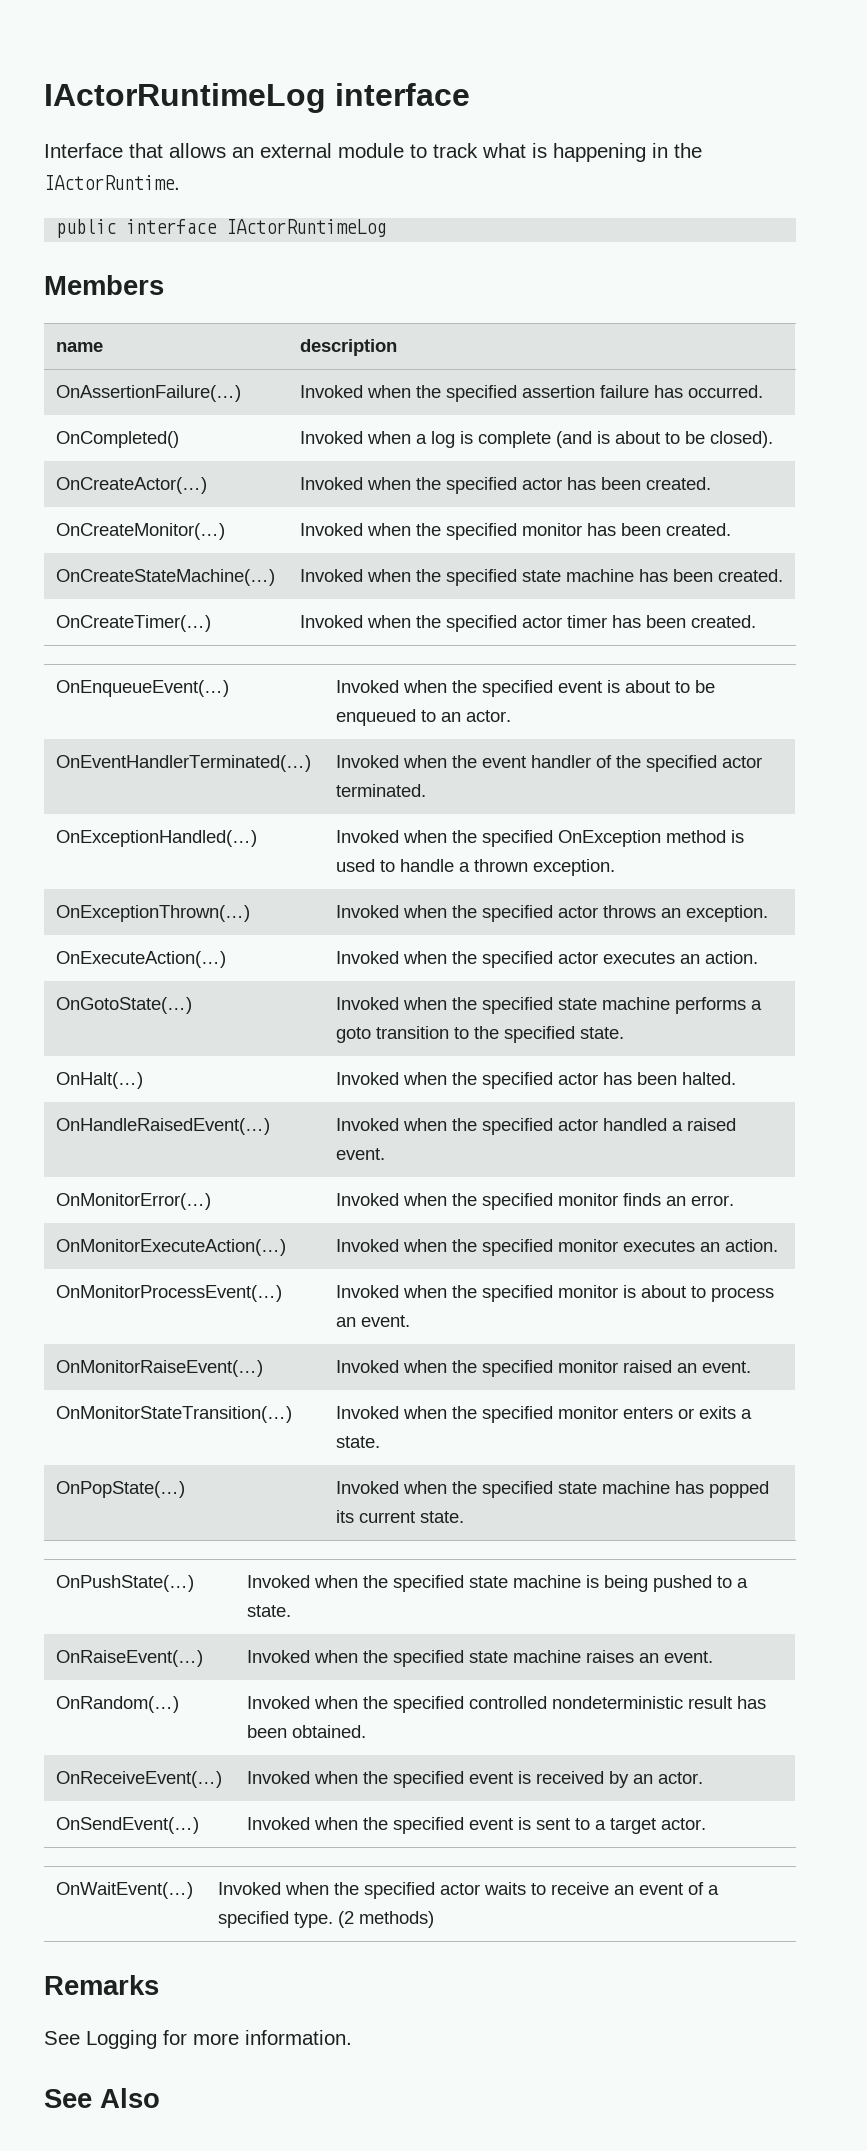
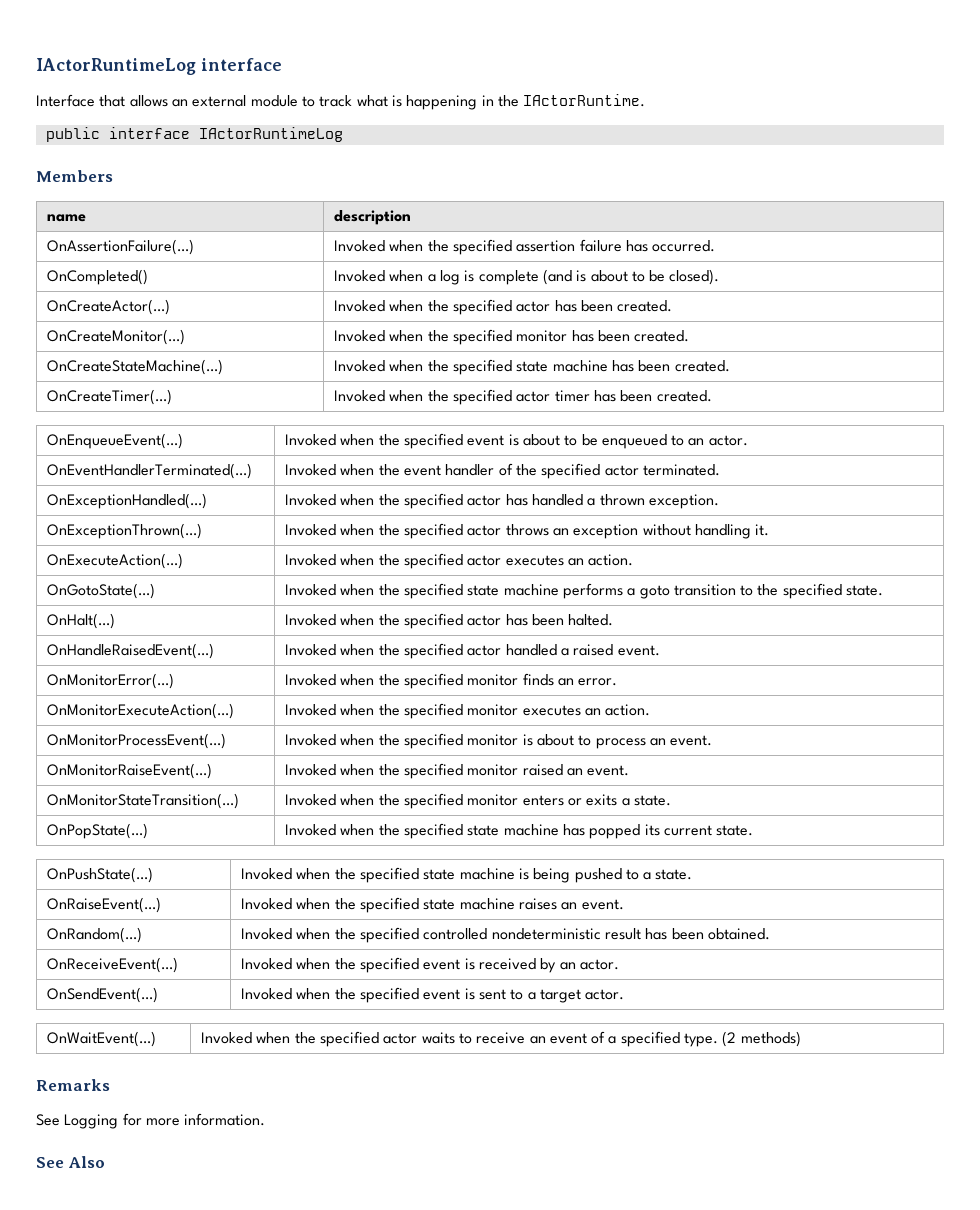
- OnExceptionHandled(…) | Invoked when the specified OnException method is used to handle a thrown exception.
+ OnExceptionHandled(…) | Invoked when the specified actor has handled a thrown exception.
- OnExceptionThrown(…) | Invoked when the specified actor throws an exception.
+ OnExceptionThrown(…) | Invoked when the specified actor throws an exception without handling it.

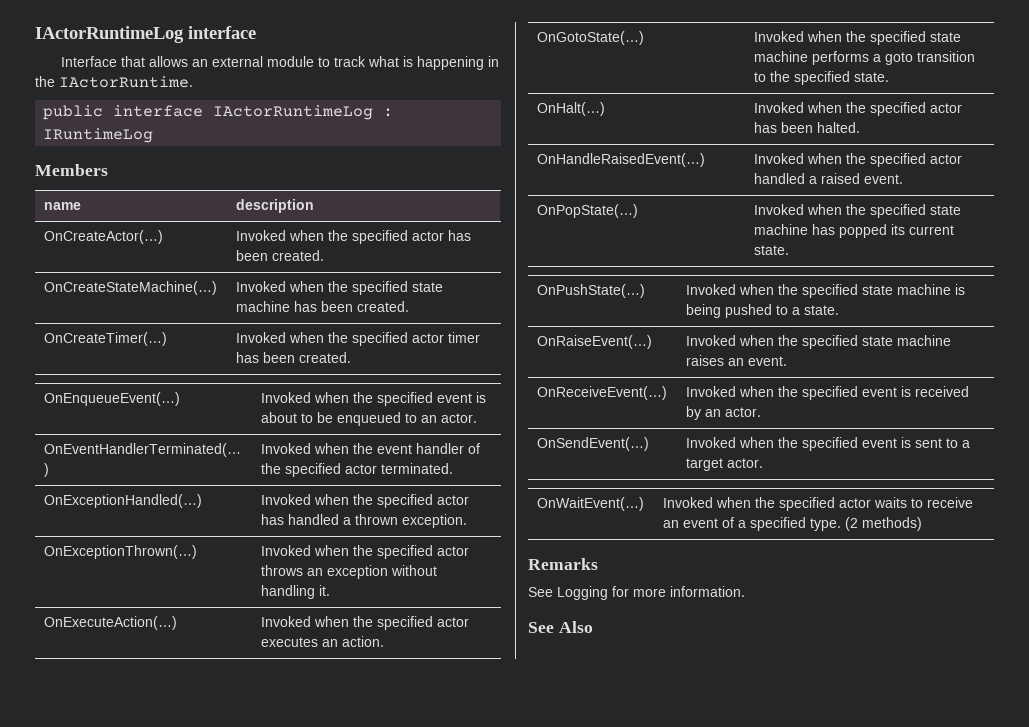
- public interface IActorRuntimeLog
+ public interface IActorRuntimeLog : IRuntimeLog
- OnAssertionFailure(…) | Invoked when the specified assertion failure has occurred.
- OnCompleted() | Invoked when a log is complete (and is about to be closed).
- OnCreateMonitor(…) | Invoked when the specified monitor has been created.
- OnMonitorError(…) | Invoked when the specified monitor finds an error.
- OnMonitorExecuteAction(…) | Invoked when the specified monitor executes an action.
- OnMonitorProcessEvent(…) | Invoked when the specified monitor is about to process an event.
- OnMonitorRaiseEvent(…) | Invoked when the specified monitor raised an event.
- OnMonitorStateTransition(…) | Invoked when the specified monitor enters or exits a state.
- OnRandom(…) | Invoked when the specified controlled nondeterministic result has been obtained.

